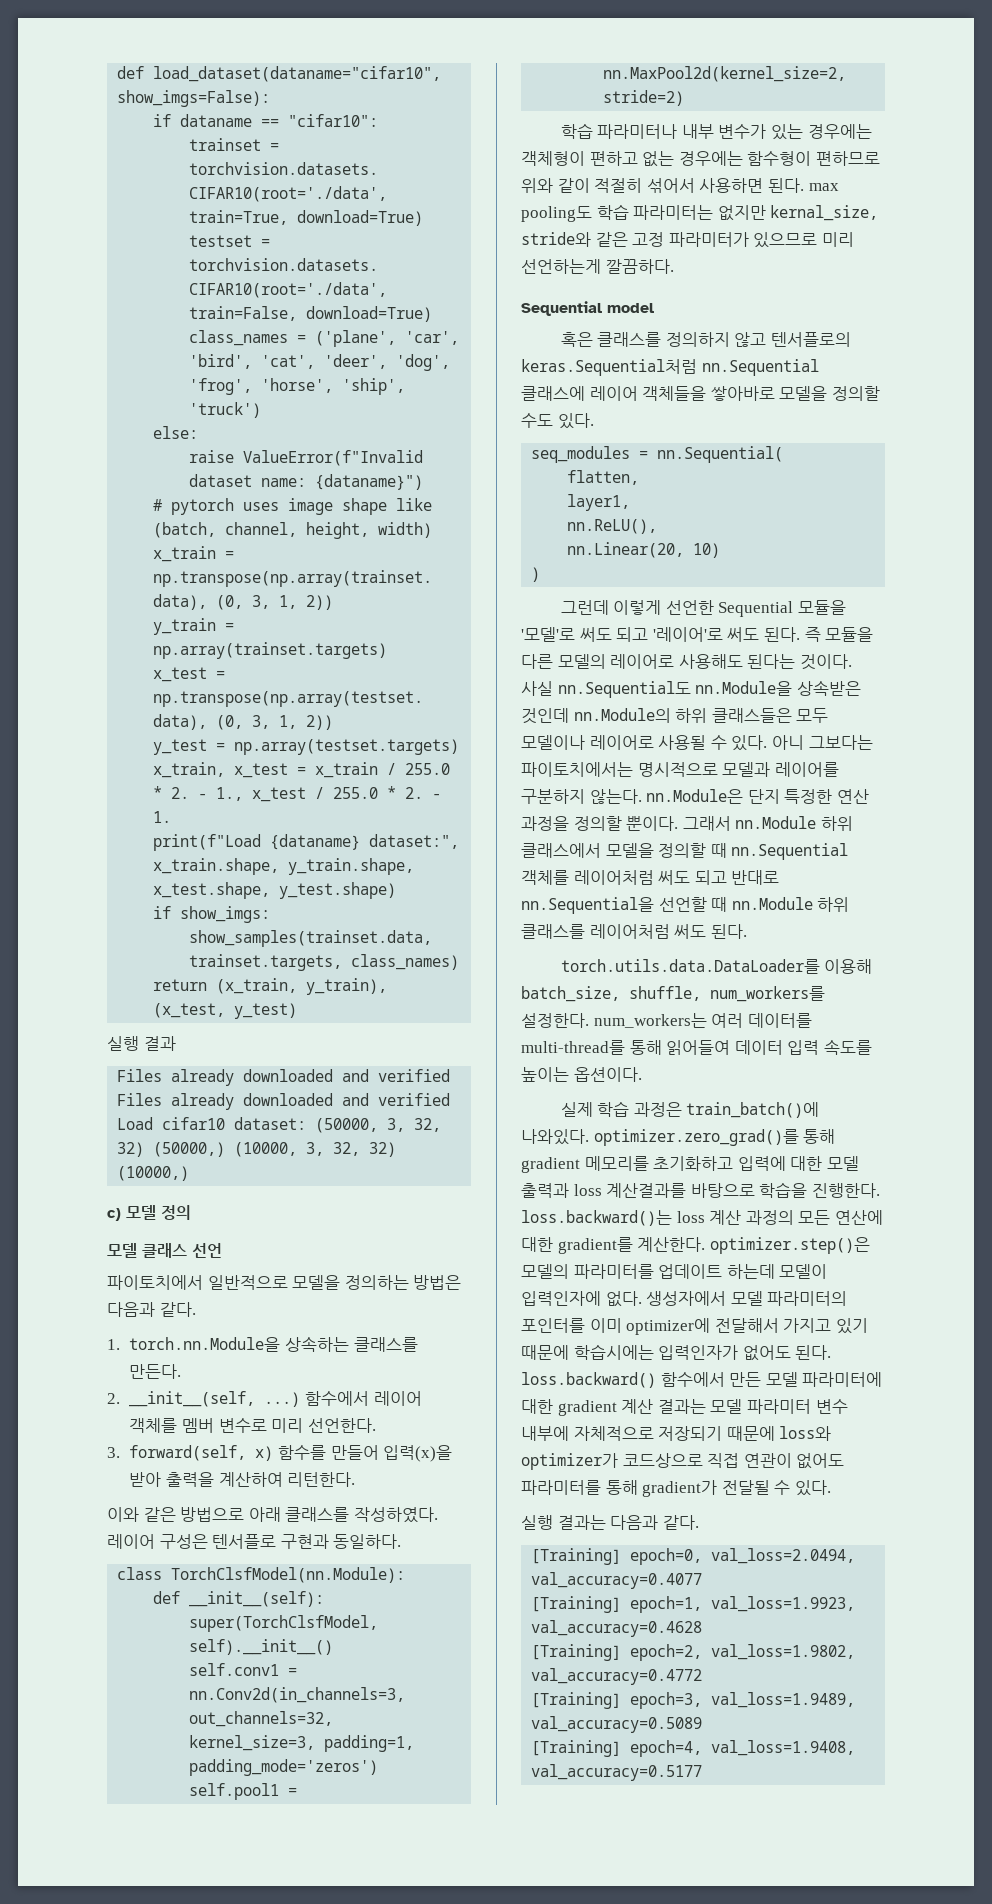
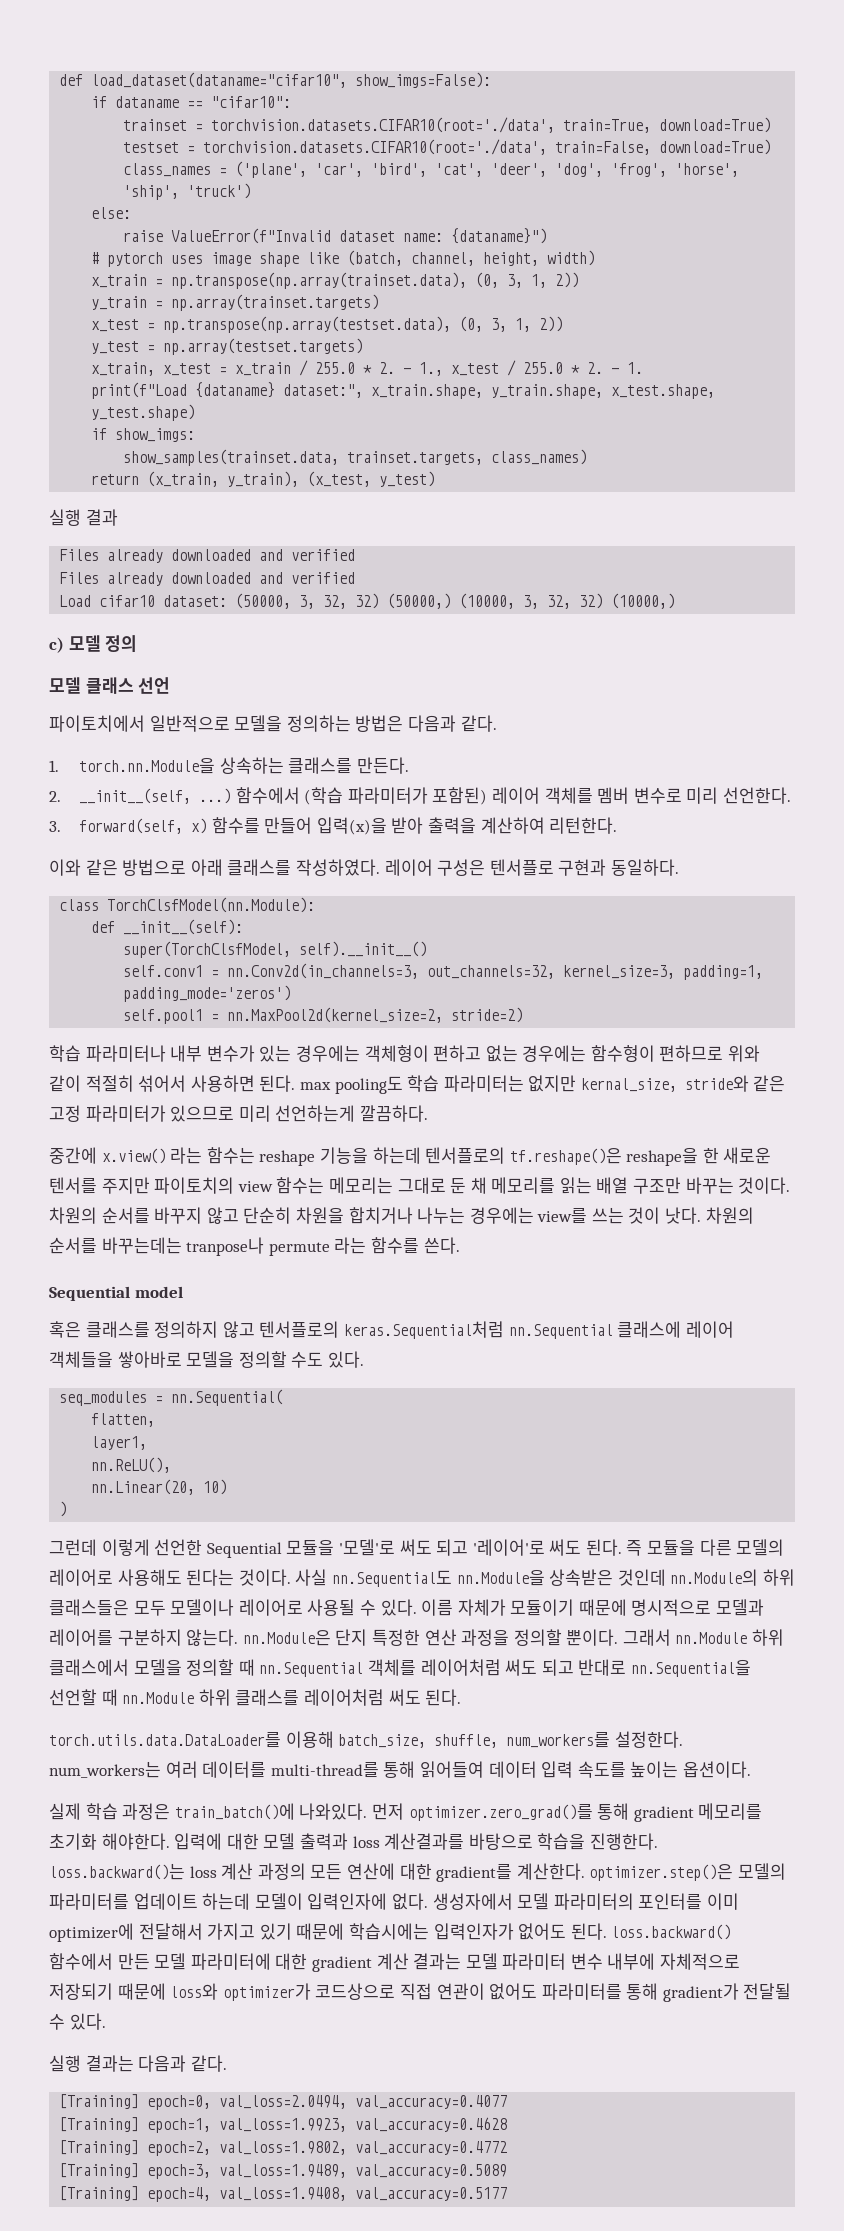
- 함수에서 레이어 객체를 멤버 변수로 미리 선언한다.
+ 함수에서 (학습 파라미터가 포함된) 레이어 객체를 멤버 변수로 미리 선언한다.
+ 중간에 x.view() 라는 함수는 reshape 기능을 하는데 텐서플로의 tf.reshape()은 reshape을 한 새로운 텐서를 주지만 파이토치의 view 함수는 메모리는 그대로 둔 채 메모리를 읽는 배열 구조만 바꾸는 것이다. 차원의 순서를 바꾸지 않고 단순히 차원을 합치거나 나누는 경우에는 view를 쓰는 것이 낫다. 차원의 순서를 바꾸는데는 tranpose나 permute 라는 함수를 쓴다.
- 아니 그보다는 파이토치에서는 명시적으로 모델과 레이어를 구분하지 않는다. nn.Module은 단지 특정한 연산 과정을 정의할 뿐이다.
+ 이름 자체가 모듈이기 때문에 명시적으로 모델과 레이어를 구분하지 않는다. nn.Module은 단지 특정한 연산 과정을 정의할 뿐이다.
- 실제 학습 과정은 train_batch()에 나와있다. optimizer.zero_grad()를 통해 gradient 메모리를 초기화하고 입력에 대한 모델 출력과 loss 계산결과를 바탕으로 학습을 진행한다. loss.backward()는 loss 계산 과정의 모든 연산에 대한 gradient를 계산한다. optimizer.step()은 모델의 파라미터를 업데이트 하는데 모델이 입력인자에 없다.
+ 실제 학습 과정은 train_batch()에 나와있다. 먼저 optimizer.zero_grad()를 통해 gradient 메모리를 초기화 해야한다. 입력에 대한 모델 출력과 loss 계산결과를 바탕으로 학습을 진행한다. loss.backward()는 loss 계산 과정의 모든 연산에 대한 gradient를 계산한다. optimizer.step()은 모델의 파라미터를 업데이트 하는데 모델이 입력인자에 없다.

